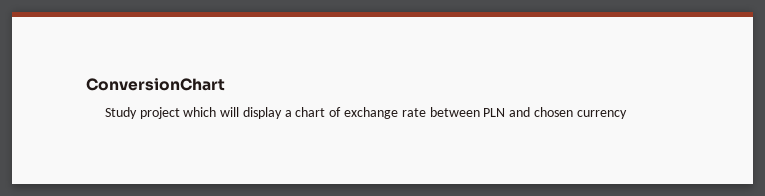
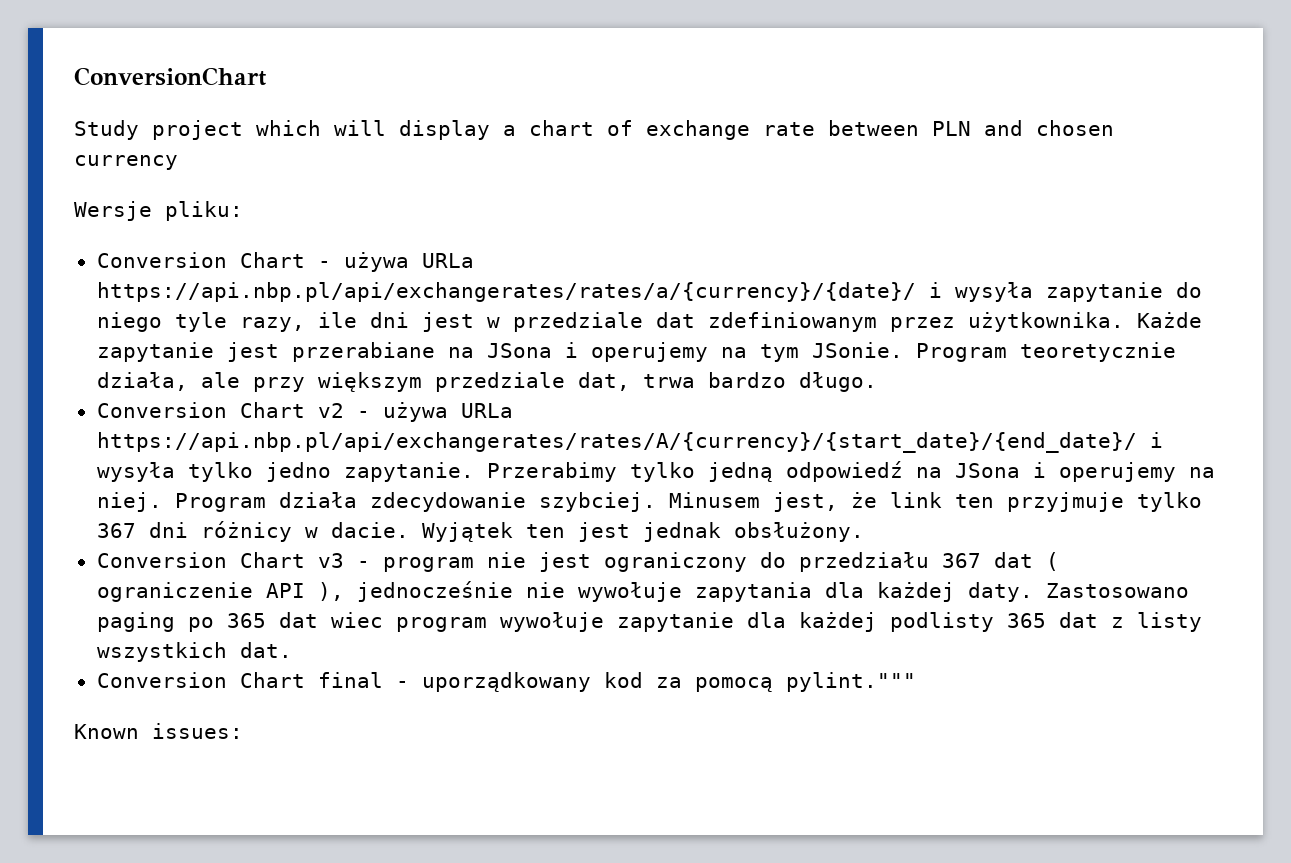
+ Wersje pliku:
+ Conversion Chart - używa URLa https://api.nbp.pl/api/exchangerates/rates/a/{currency}/{date}/ i wysyła zapytanie do niego tyle razy, ile dni jest w przedziale dat zdefiniowanym przez użytkownika. Każde zapytanie jest przerabiane na JSona i operujemy na tym JSonie. Program teoretycznie działa, ale przy większym przedziale dat, trwa bardzo długo.
+ Conversion Chart v2 - używa URLa https://api.nbp.pl/api/exchangerates/rates/A/{currency}/{start_date}/{end_date}/ i wysyła tylko jedno zapytanie. Przerabimy tylko jedną odpowiedź na JSona i operujemy na niej. Program działa zdecydowanie szybciej. Minusem jest, że link ten przyjmuje tylko 367 dni różnicy w dacie. Wyjątek ten jest jednak obsłużony.
+ Conversion Chart v3 - program nie jest ograniczony do przedziału 367 dat ( ograniczenie API ), jednocześnie nie wywołuje zapytania dla każdej daty. Zastosowano paging po 365 dat wiec program wywołuje zapytanie dla każdej podlisty 365 dat z listy wszystkich dat.
+ Conversion Chart final - uporządkowany kod za pomocą pylint."""
+ Known issues:

